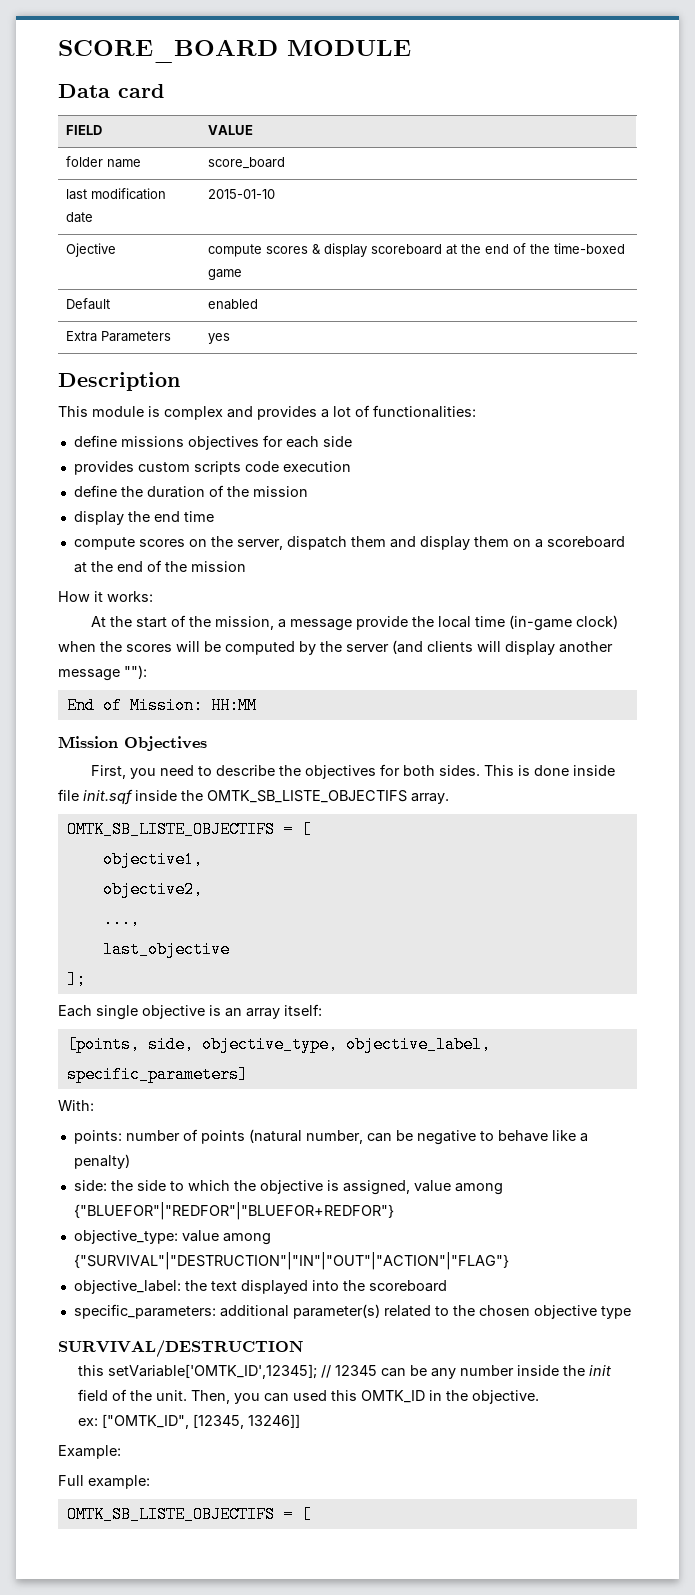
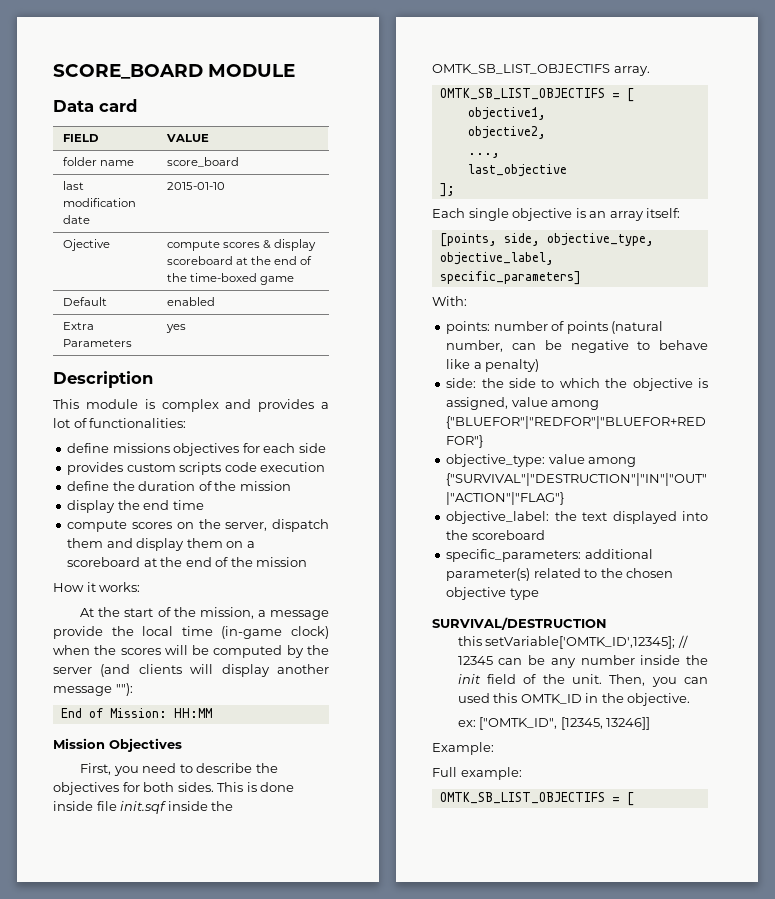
- This is done inside file init.sqf inside the OMTK_SB_LISTE_OBJECTIFS array.
- OMTK_SB_LISTE_OBJECTIFS = [
+ This is done inside file init.sqf inside the OMTK_SB_LIST_OBJECTIFS array.
+ OMTK_SB_LIST_OBJECTIFS = [
  Full example:
- OMTK_SB_LISTE_OBJECTIFS = [
+ OMTK_SB_LIST_OBJECTIFS = [

